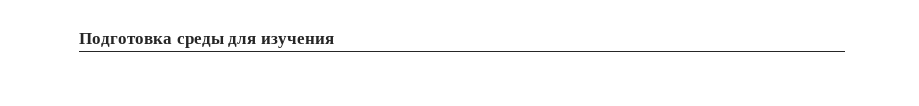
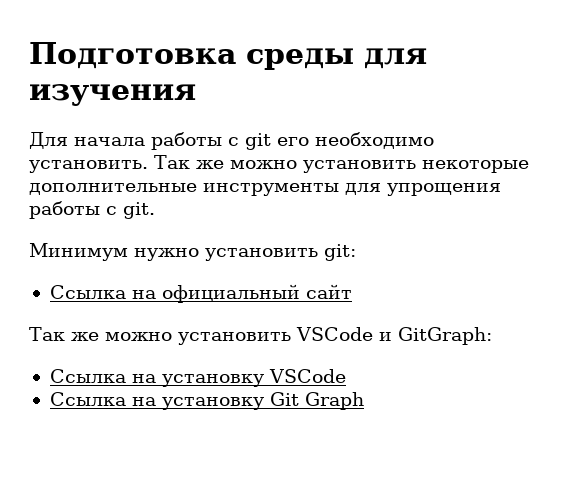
+ Для начала работы с git его необходимо установить. Так же можно установить некоторые дополнительные инструменты для упрощения работы с git.
+ Минимум нужно установить git:
+ Ссылка на официальный сайт
+ Так же можно установить VSCode и GitGraph:
+ Ссылка на установку VSCode
+ Ссылка на установку Git Graph

